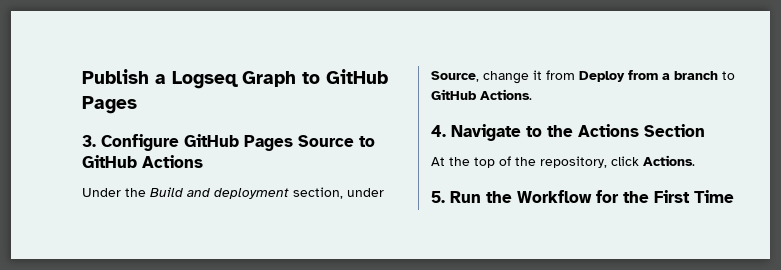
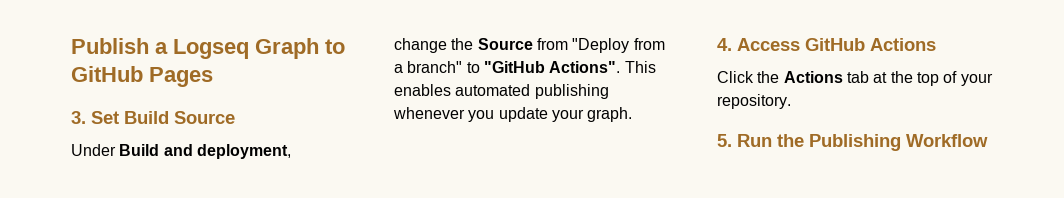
- 3. Configure GitHub Pages Source to GitHub Actions
- Under the Build and deployment section, under Source, change it from Deploy from a branch to GitHub Actions.
- 4. Navigate to the Actions Section
- At the top of the repository, click Actions.
- 5. Run the Workflow for the First Time
+ 3. Set Build Source
+ Under Build and deployment, change the Source from "Deploy from a branch" to "GitHub Actions". This enables automated publishing whenever you update your graph.
+ 4. Access GitHub Actions
+ Click the Actions tab at the top of your repository.
+ 5. Run the Publishing Workflow

